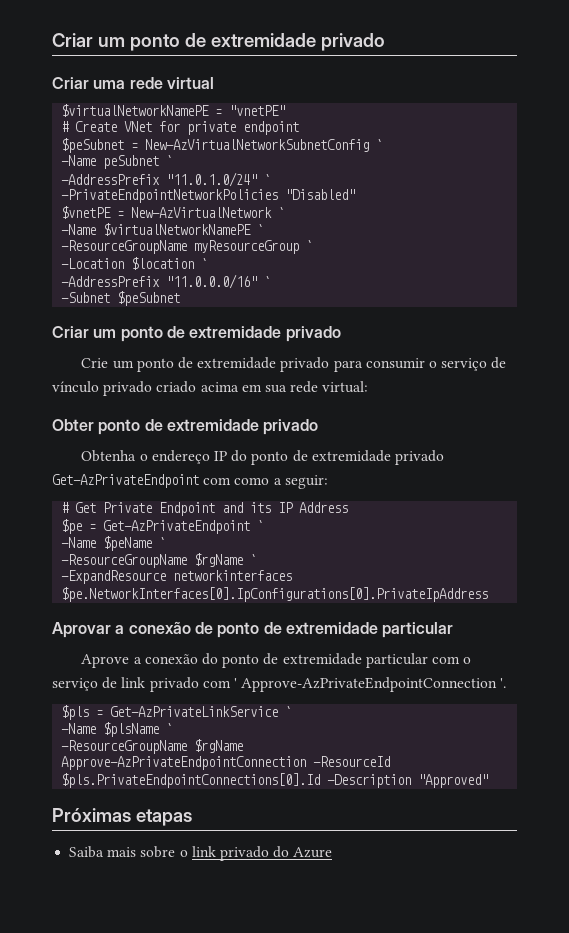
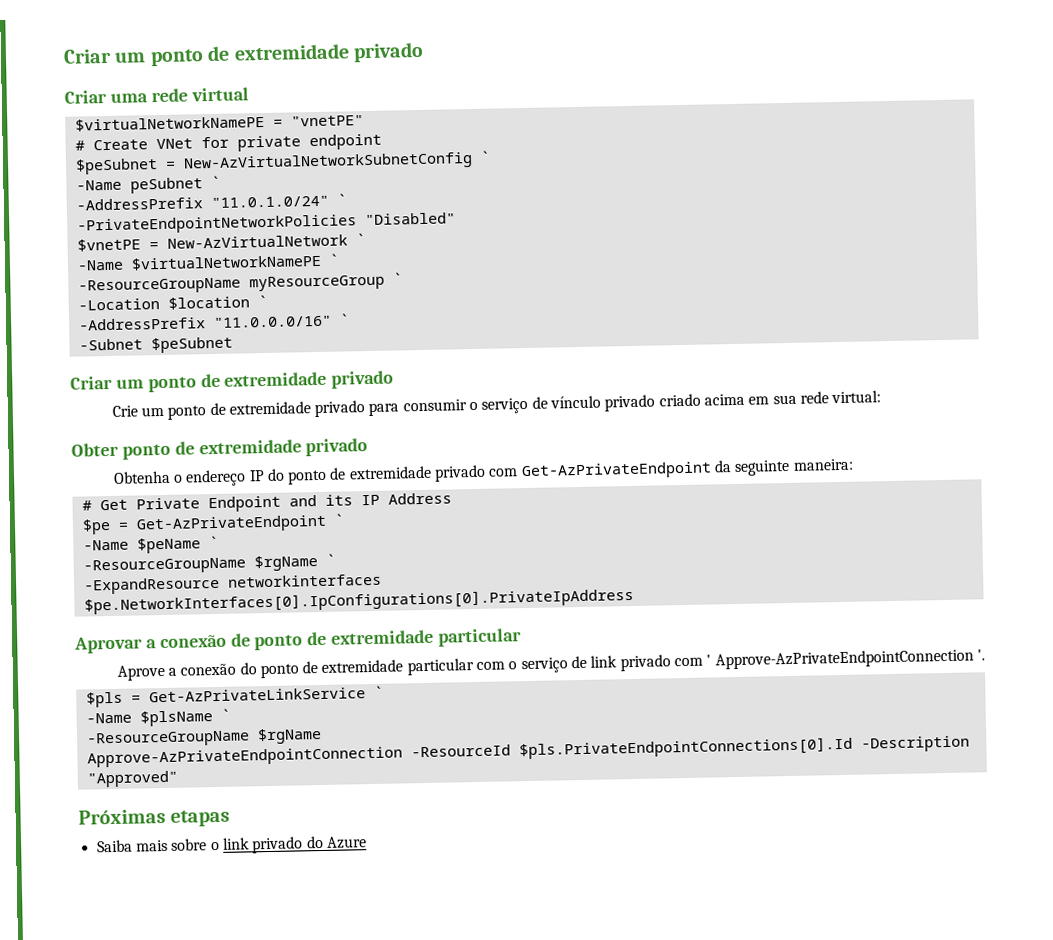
- Obtenha o endereço IP do ponto de extremidade privado Get-AzPrivateEndpoint com como a seguir:
+ Obtenha o endereço IP do ponto de extremidade privado com Get-AzPrivateEndpoint da seguinte maneira:

